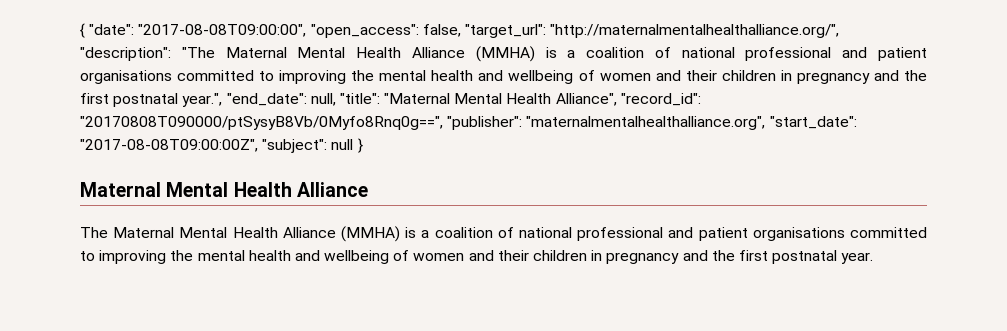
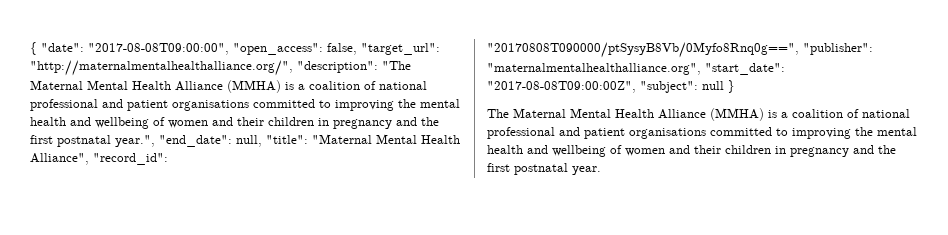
  { "date": "2017-08-08T09:00:00", "open_access": false, "target_url": "http://maternalmentalhealthalliance.org/", "description": "The Maternal Mental Health Alliance (MMHA) is a coalition of national professional and patient organisations committed to improving the mental health and wellbeing of women and their children in pregnancy and the first postnatal year.", "end_date": null, "title": "Maternal Mental Health Alliance", "record_id": "20170808T090000/ptSysyB8Vb/0Myfo8Rnq0g==", "publisher": "maternalmentalhealthalliance.org", "start_date": "2017-08-08T09:00:00Z", "subject": null }
- Maternal Mental Health Alliance

